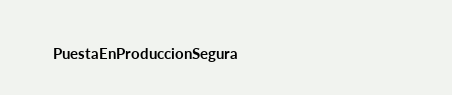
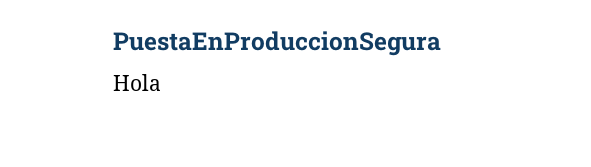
+ Hola

